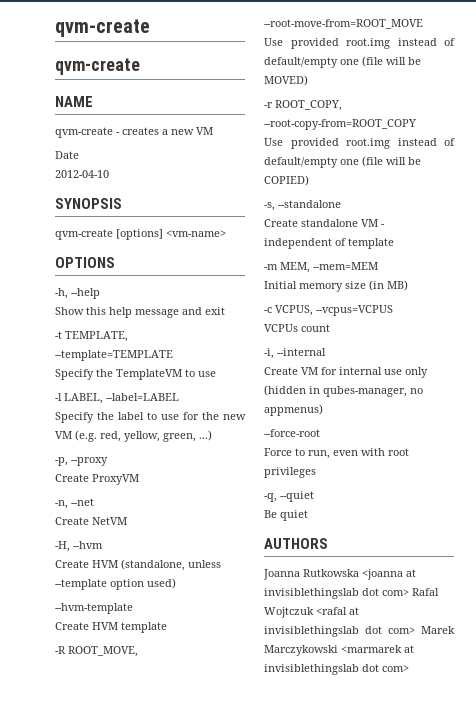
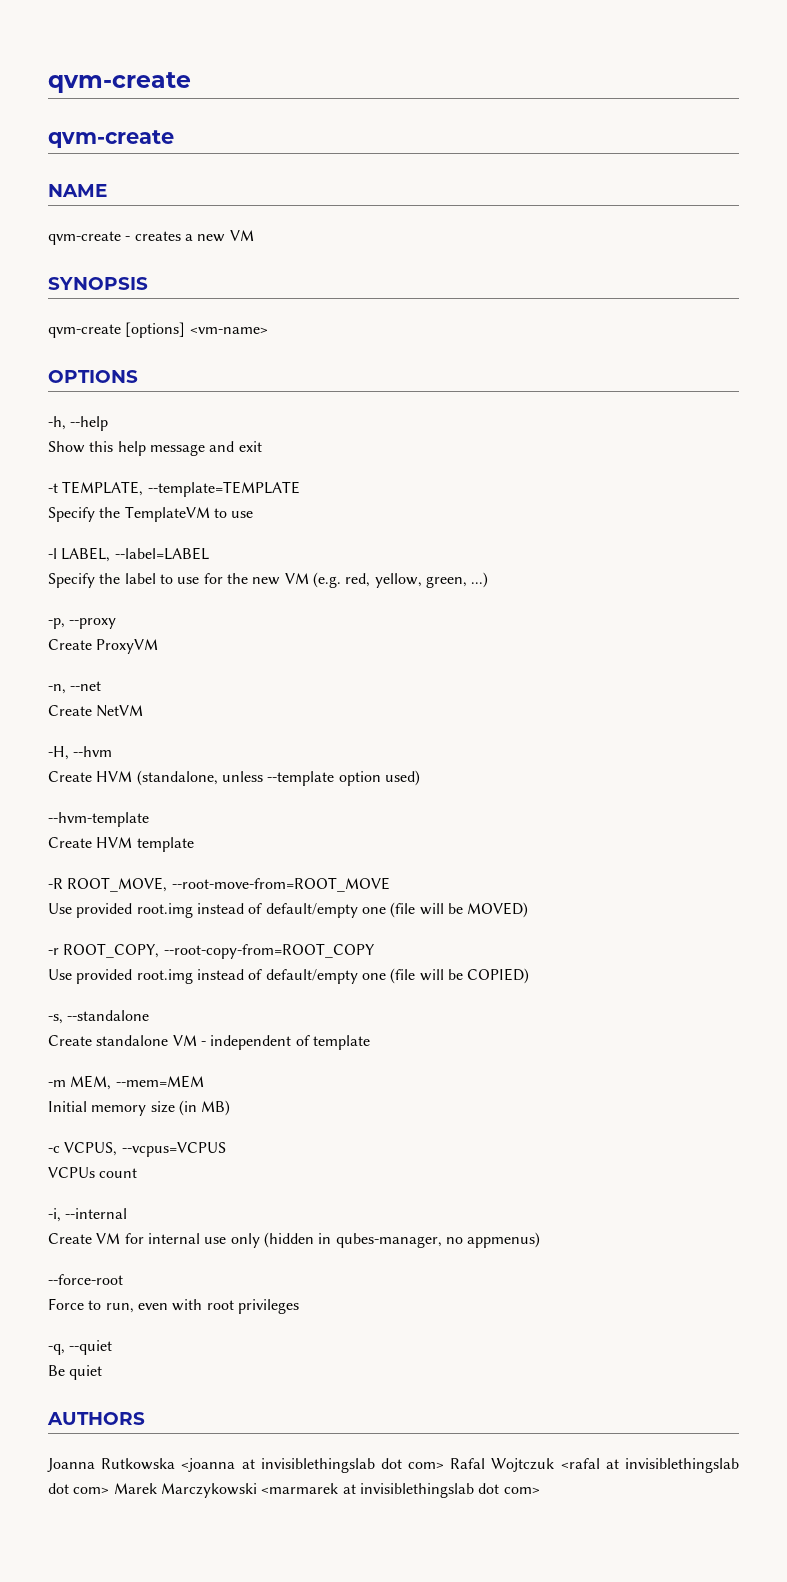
- Date
- 2012-04-10

